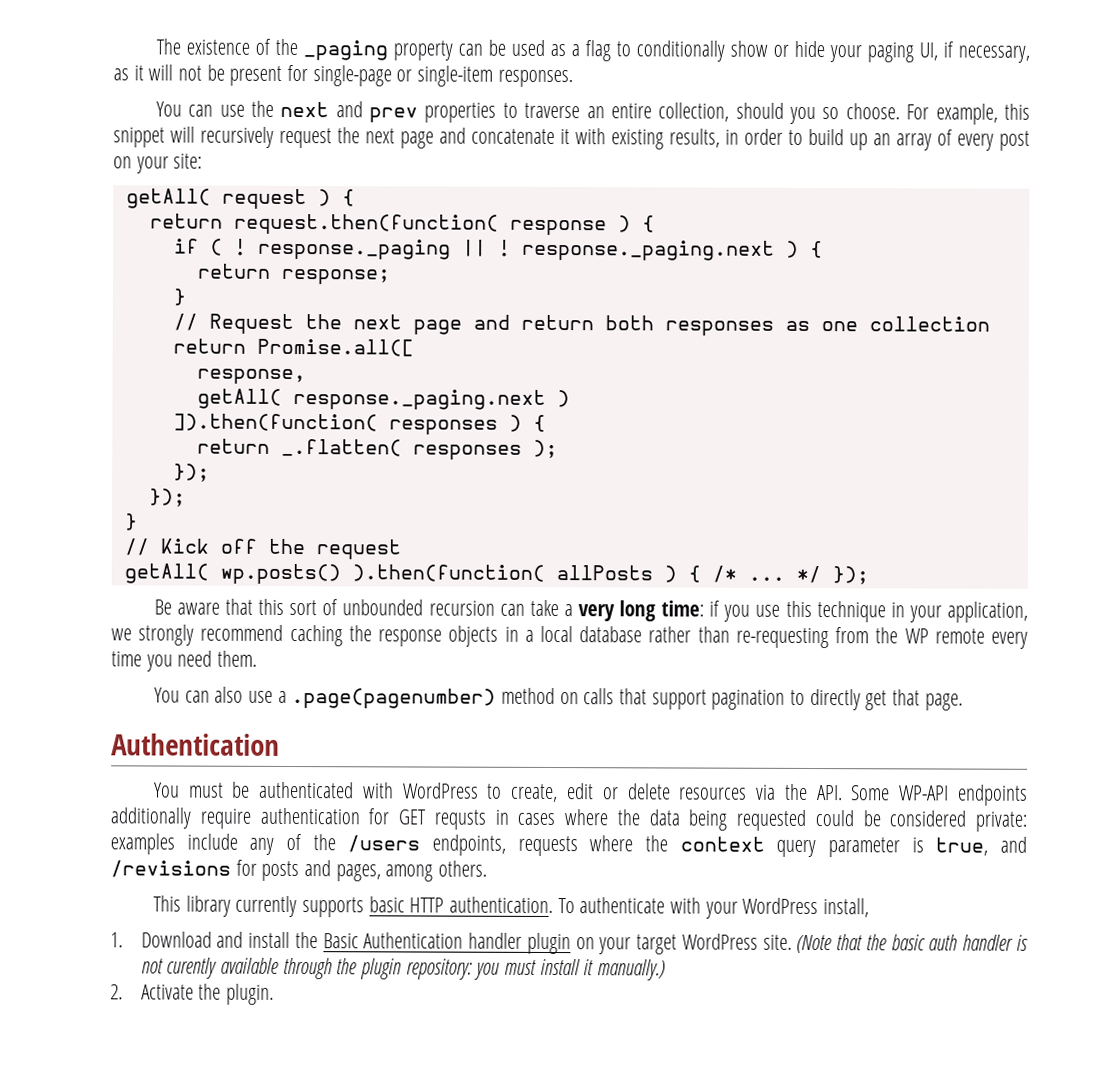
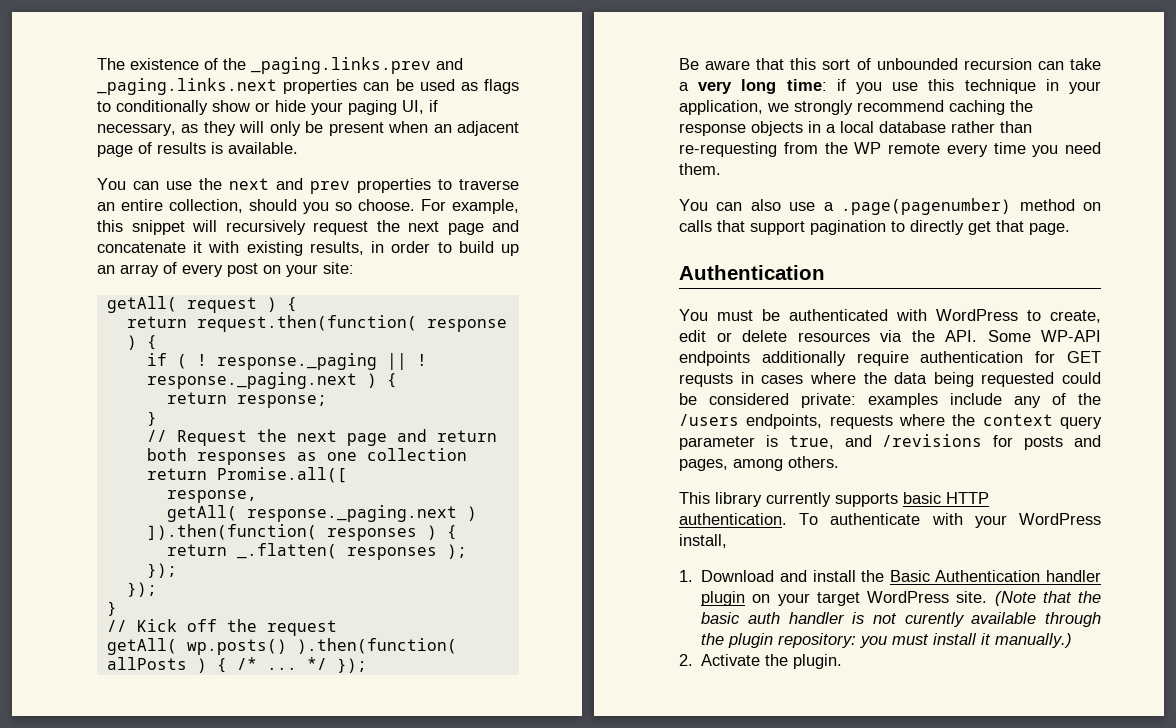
- The existence of the _paging property can be used as a flag to conditionally show or hide your paging UI, if necessary, as it will not be present for single-page or single-item responses.
+ The existence of the _paging.links.prev and _paging.links.next properties can be used as flags to conditionally show or hide your paging UI, if necessary, as they will only be present when an adjacent page of results is available.

